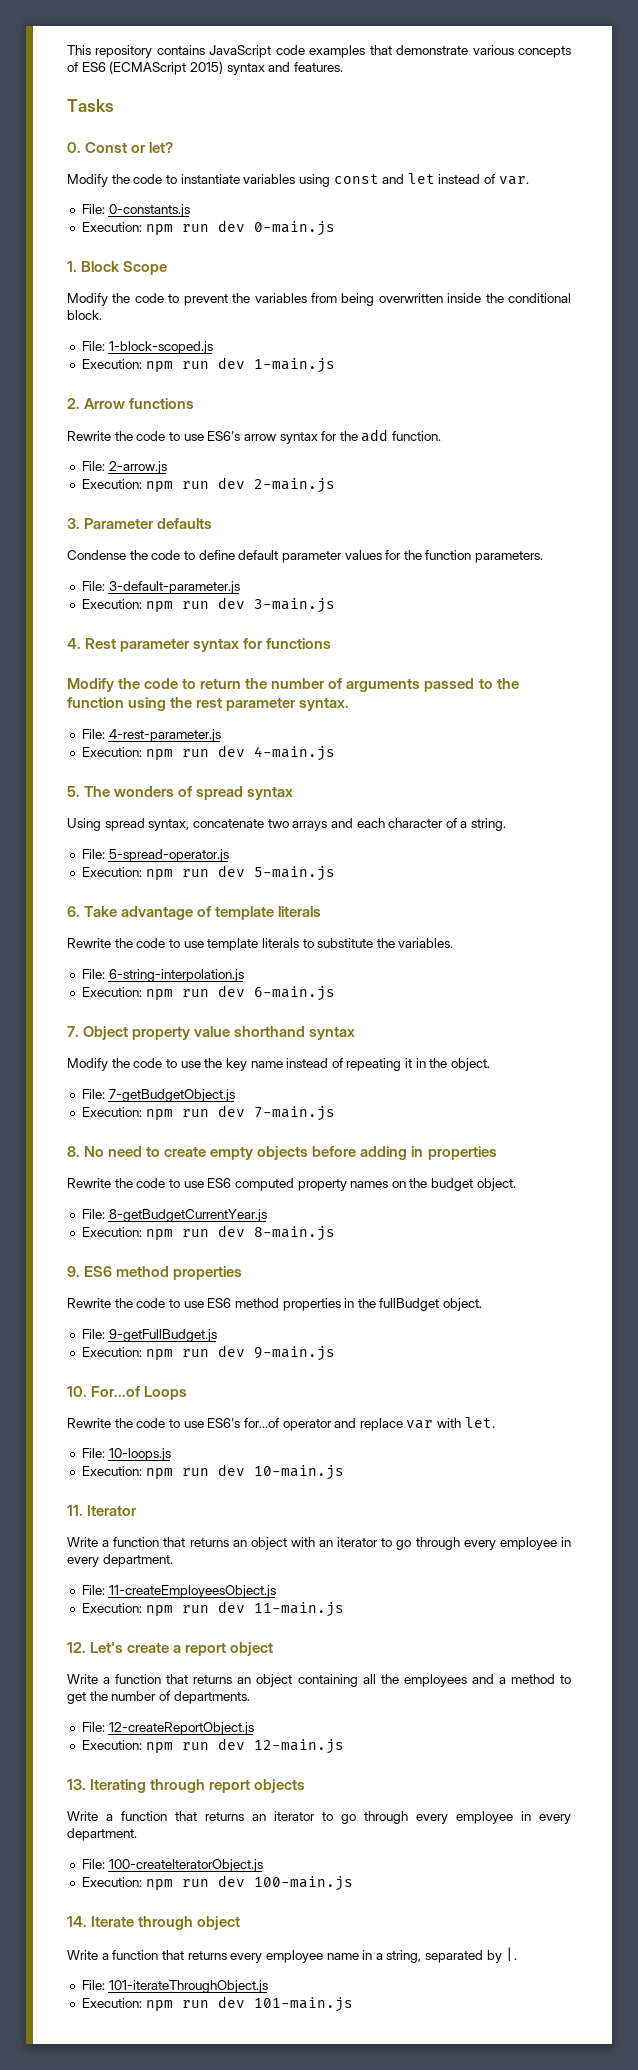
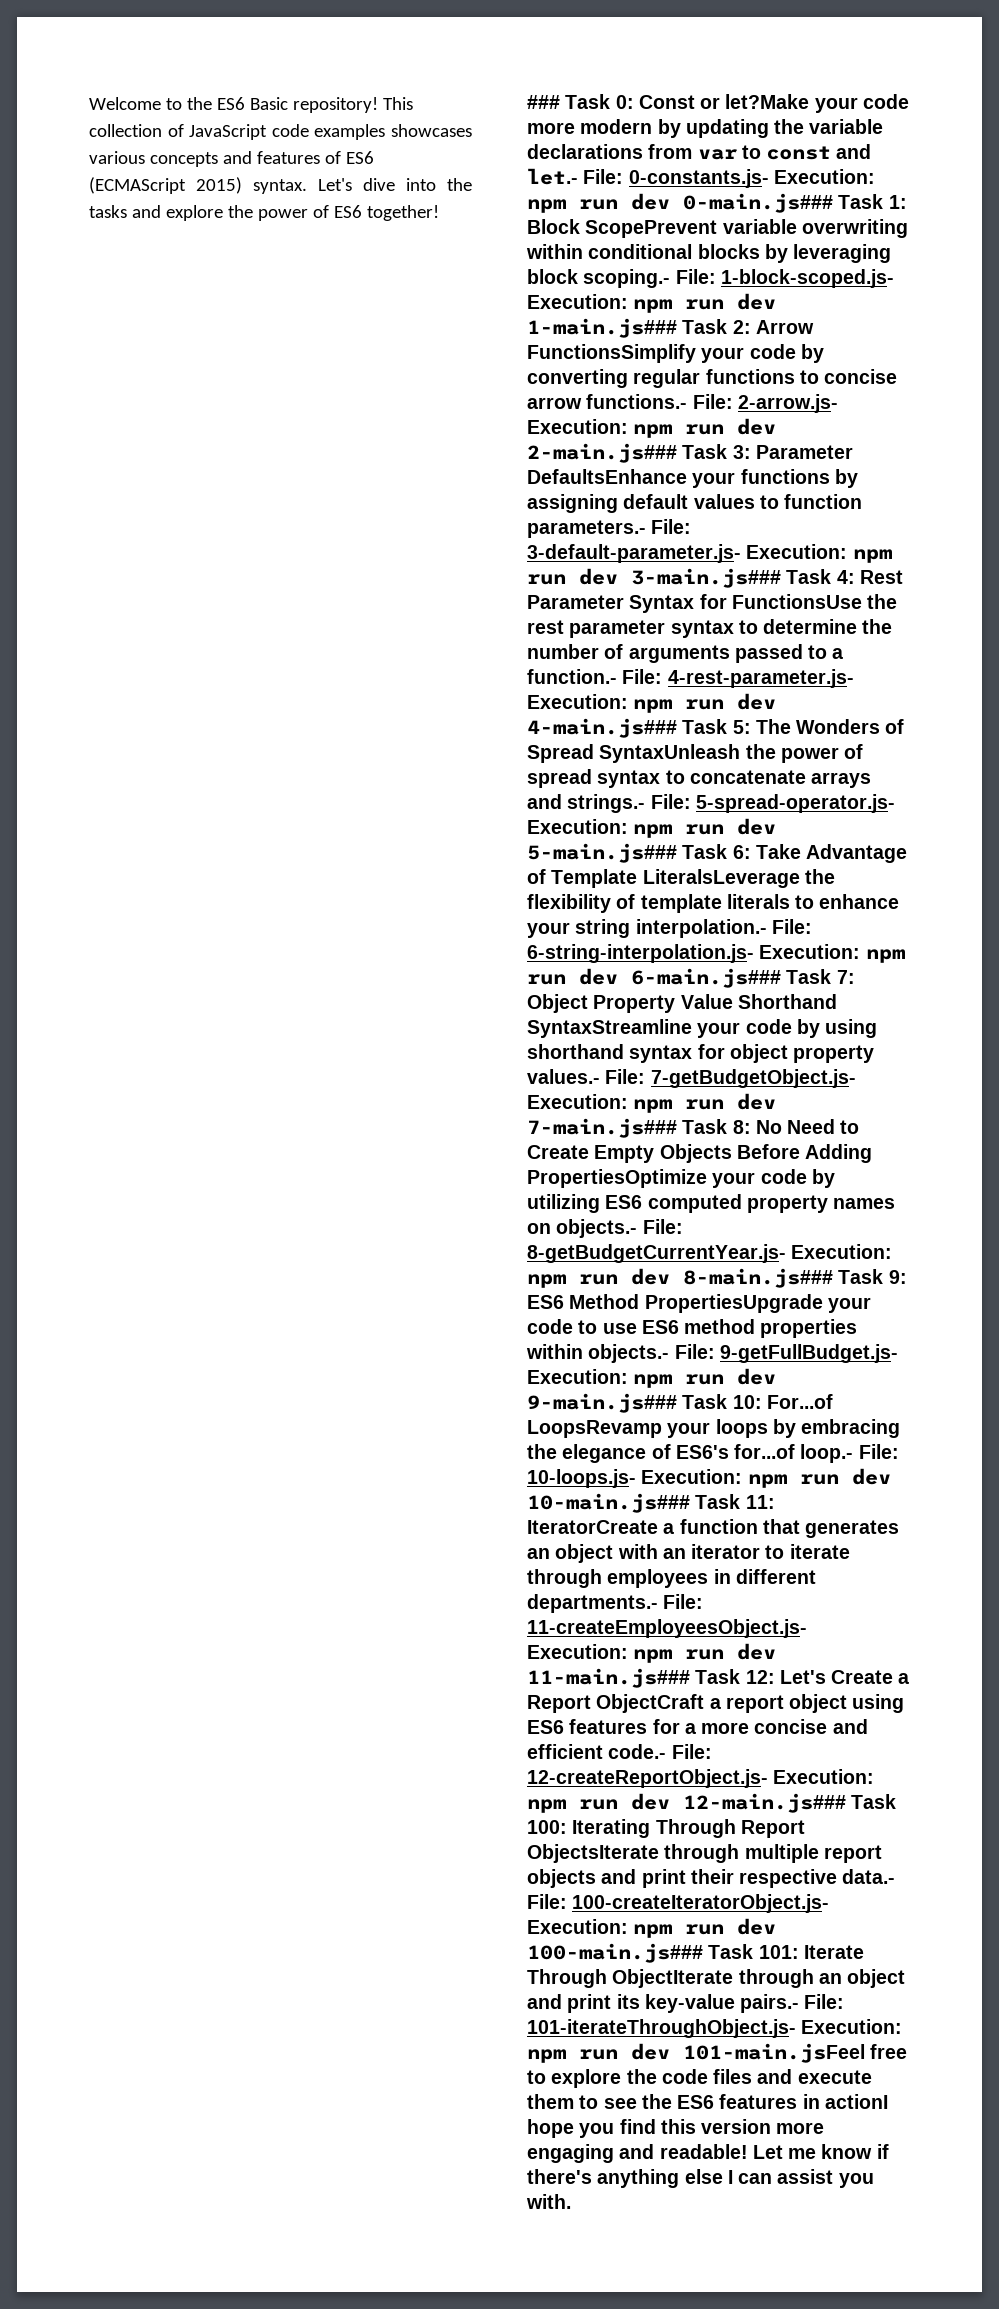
- This repository contains JavaScript code examples that demonstrate various concepts of ES6 (ECMAScript 2015) syntax and features.
- Tasks
- 0. Const or let?
- Modify the code to instantiate variables using const and let instead of var.
- File: 0-constants.js
- Execution: npm run dev 0-main.js
- 1. Block Scope
- Modify the code to prevent the variables from being overwritten inside the conditional block.
- File: 1-block-scoped.js
- Execution: npm run dev 1-main.js
- 2. Arrow functions
- Rewrite the code to use ES6's arrow syntax for the add function.
- File: 2-arrow.js
- Execution: npm run dev 2-main.js
- 3. Parameter defaults
- Condense the code to define default parameter values for the function parameters.
- File: 3-default-parameter.js
- Execution: npm run dev 3-main.js
- 4. Rest parameter syntax for functions
- Modify the code to return the number of arguments passed to the function using the rest parameter syntax.
- File: 4-rest-parameter.js
- Execution: npm run dev 4-main.js
- 5. The wonders of spread syntax
- Using spread syntax, concatenate two arrays and each character of a string.
- File: 5-spread-operator.js
- Execution: npm run dev 5-main.js
- 6. Take advantage of template literals
- Rewrite the code to use template literals to substitute the variables.
- File: 6-string-interpolation.js
- Execution: npm run dev 6-main.js
- 7. Object property value shorthand syntax
- Modify the code to use the key name instead of repeating it in the object.
- File: 7-getBudgetObject.js
- Execution: npm run dev 7-main.js
- 8. No need to create empty objects before adding in properties
- Rewrite the code to use ES6 computed property names on the budget object.
- File: 8-getBudgetCurrentYear.js
- Execution: npm run dev 8-main.js
- 9. ES6 method properties
- Rewrite the code to use ES6 method properties in the fullBudget object.
- File: 9-getFullBudget.js
- Execution: npm run dev 9-main.js
- 10. For...of Loops
- Rewrite the code to use ES6's for...of operator and replace var with let.
- File: 10-loops.js
- Execution: npm run dev 10-main.js
- 11. Iterator
- Write a function that returns an object with an iterator to go through every employee in every department.
- File: 11-createEmployeesObject.js
- Execution: npm run dev 11-main.js
- 12. Let's create a report object
- Write a function that returns an object containing all the employees and a method to get the number of departments.
- File: 12-createReportObject.js
- Execution: npm run dev 12-main.js
- 13. Iterating through report objects
- Write a function that returns an iterator to go through every employee in every department.
- File: 100-createIteratorObject.js
- Execution: npm run dev 100-main.js
- 14. Iterate through object
- Write a function that returns every employee name in a string, separated by |.
- File: 101-iterateThroughObject.js
- Execution: npm run dev 101-main.js
+ Welcome to the ES6 Basic repository! This collection of JavaScript code examples showcases various concepts and features of ES6 (ECMAScript 2015) syntax. Let's dive into the tasks and explore the power of ES6 together!
+ ### Task 0: Const or let?Make your code more modern by updating the variable declarations from var to const and let.- File: 0-constants.js- Execution: npm run dev 0-main.js### Task 1: Block ScopePrevent variable overwriting within conditional blocks by leveraging block scoping.- File: 1-block-scoped.js- Execution: npm run dev 1-main.js### Task 2: Arrow FunctionsSimplify your code by converting regular functions to concise arrow functions.- File: 2-arrow.js- Execution: npm run dev 2-main.js### Task 3: Parameter DefaultsEnhance your functions by assigning default values to function parameters.- File: 3-default-parameter.js- Execution: npm run dev 3-main.js### Task 4: Rest Parameter Syntax for FunctionsUse the rest parameter syntax to determine the number of arguments passed to a function.- File: 4-rest-parameter.js- Execution: npm run dev 4-main.js### Task 5: The Wonders of Spread SyntaxUnleash the power of spread syntax to concatenate arrays and strings.- File: 5-spread-operator.js- Execution: npm run dev 5-main.js### Task 6: Take Advantage of Template LiteralsLeverage the flexibility of template literals to enhance your string interpolation.- File: 6-string-interpolation.js- Execution: npm run dev 6-main.js### Task 7: Object Property Value Shorthand SyntaxStreamline your code by using shorthand syntax for object property values.- File: 7-getBudgetObject.js- Execution: npm run dev 7-main.js### Task 8: No Need to Create Empty Objects Before Adding PropertiesOptimize your code by utilizing ES6 computed property names on objects.- File: 8-getBudgetCurrentYear.js- Execution: npm run dev 8-main.js### Task 9: ES6 Method PropertiesUpgrade your code to use ES6 method properties within objects.- File: 9-getFullBudget.js- Execution: npm run dev 9-main.js### Task 10: For...of LoopsRevamp your loops by embracing the elegance of ES6's for...of loop.- File: 10-loops.js- Execution: npm run dev 10-main.js### Task 11: IteratorCreate a function that generates an object with an iterator to iterate through employees in different departments.- File: 11-createEmployeesObject.js- Execution: npm run dev 11-main.js### Task 12: Let's Create a Report ObjectCraft a report object using ES6 features for a more concise and efficient code.- File: 12-createReportObject.js- Execution: npm run dev 12-main.js### Task 100: Iterating Through Report ObjectsIterate through multiple report objects and print their respective data.- File: 100-createIteratorObject.js- Execution: npm run dev 100-main.js### Task 101: Iterate Through ObjectIterate through an object and print its key-value pairs.- File: 101-iterateThroughObject.js- Execution: npm run dev 101-main.jsFeel free to explore the code files and execute them to see the ES6 features in actionI hope you find this version more engaging and readable! Let me know if there's anything else I can assist you with.

